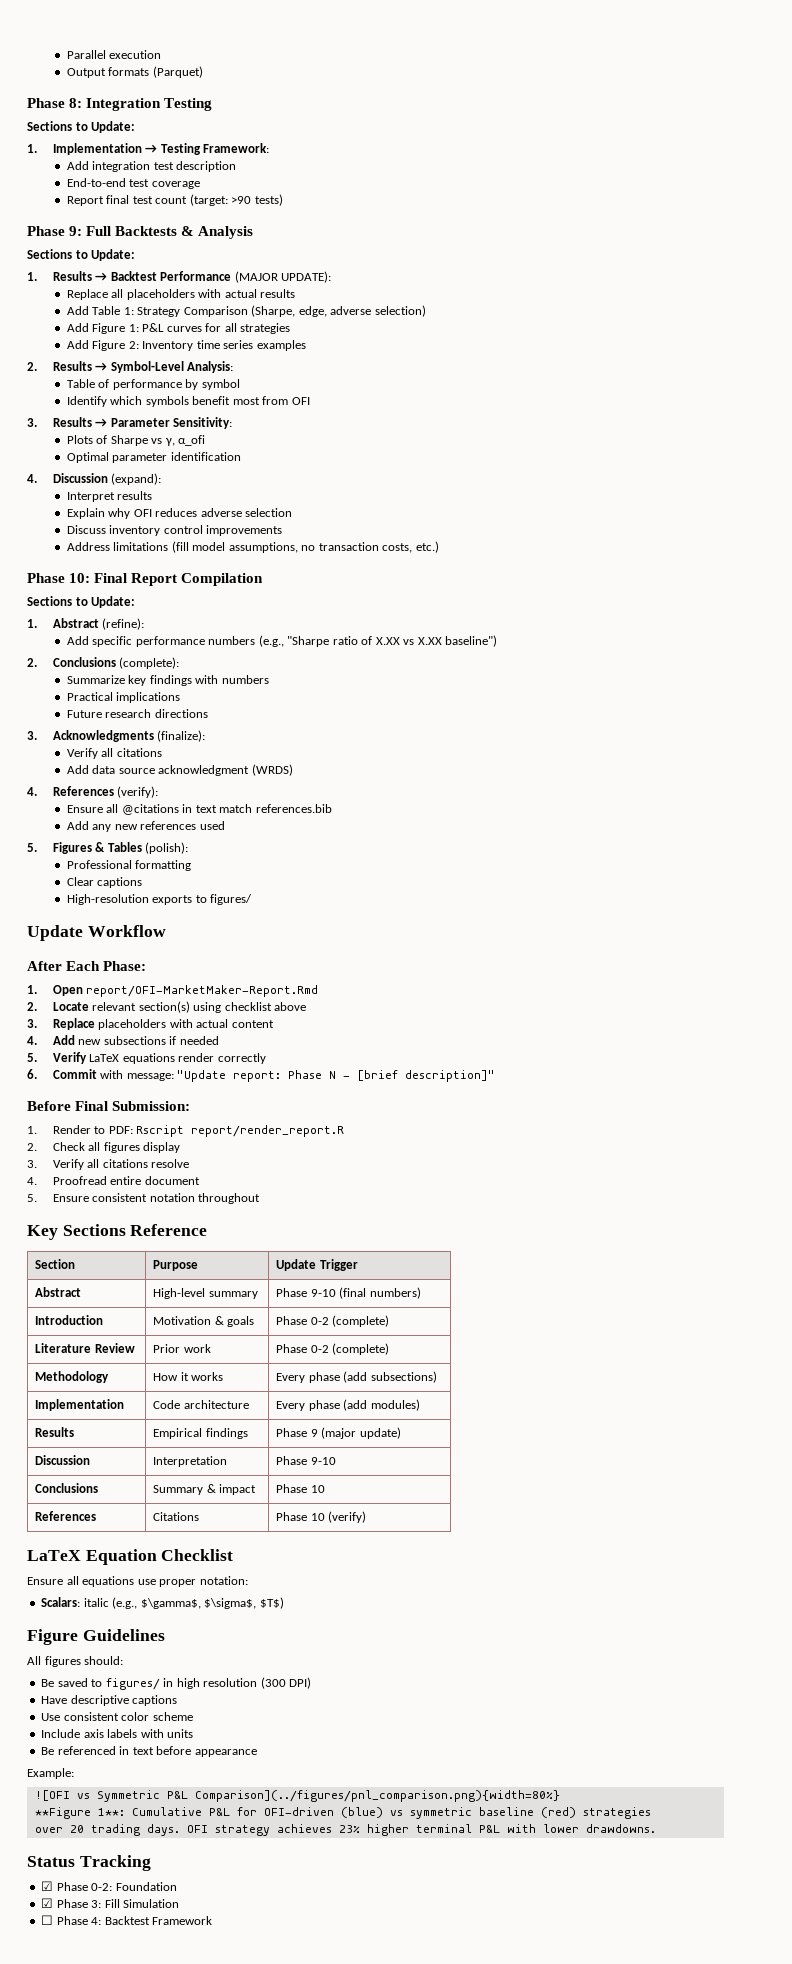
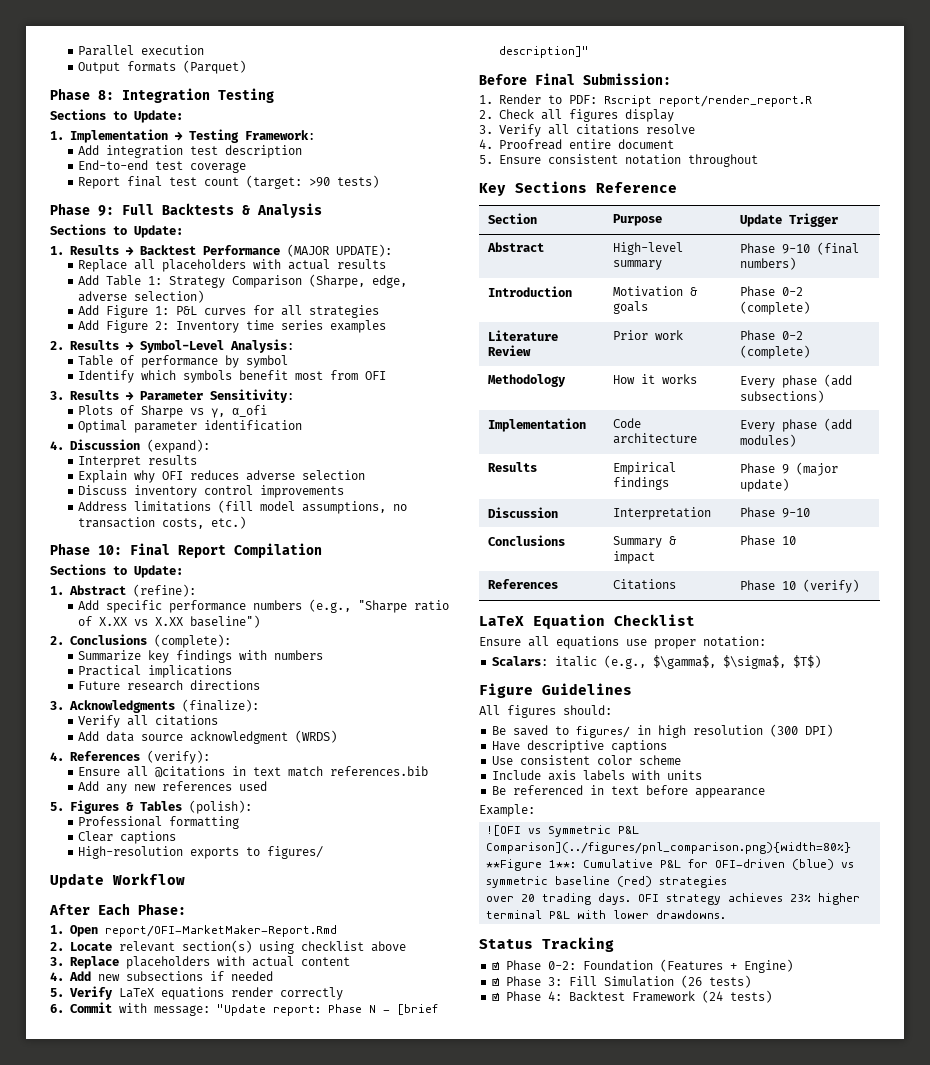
- ☑ Phase 0-2: Foundation
+ ☑ Phase 0-2: Foundation (Features + Engine)
- ☑ Phase 3: Fill Simulation
- ☐ Phase 4: Backtest Framework
+ ☑ Phase 3: Fill Simulation (26 tests)
+ ☑ Phase 4: Backtest Framework (24 tests)

